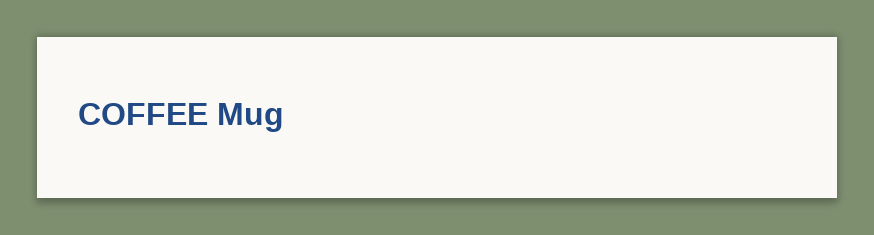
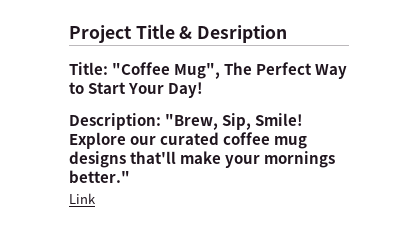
- COFFEE Mug
+ Project Title & Desription
+ Title: "Coffee Mug", The Perfect Way to Start Your Day!
+ Description: "Brew, Sip, Smile! Explore our curated coffee mug designs that'll make your mornings better."
+ Link

